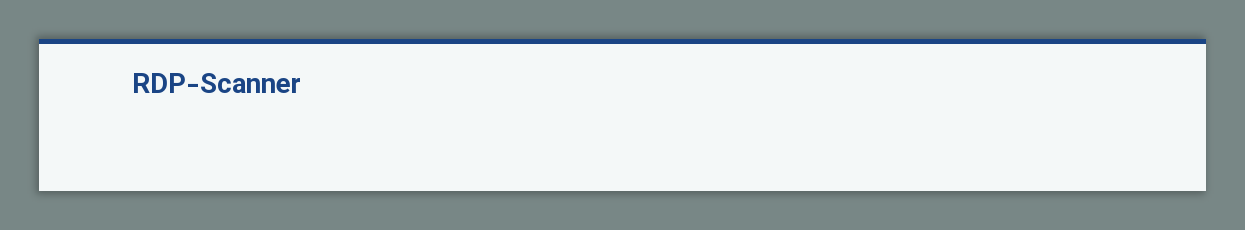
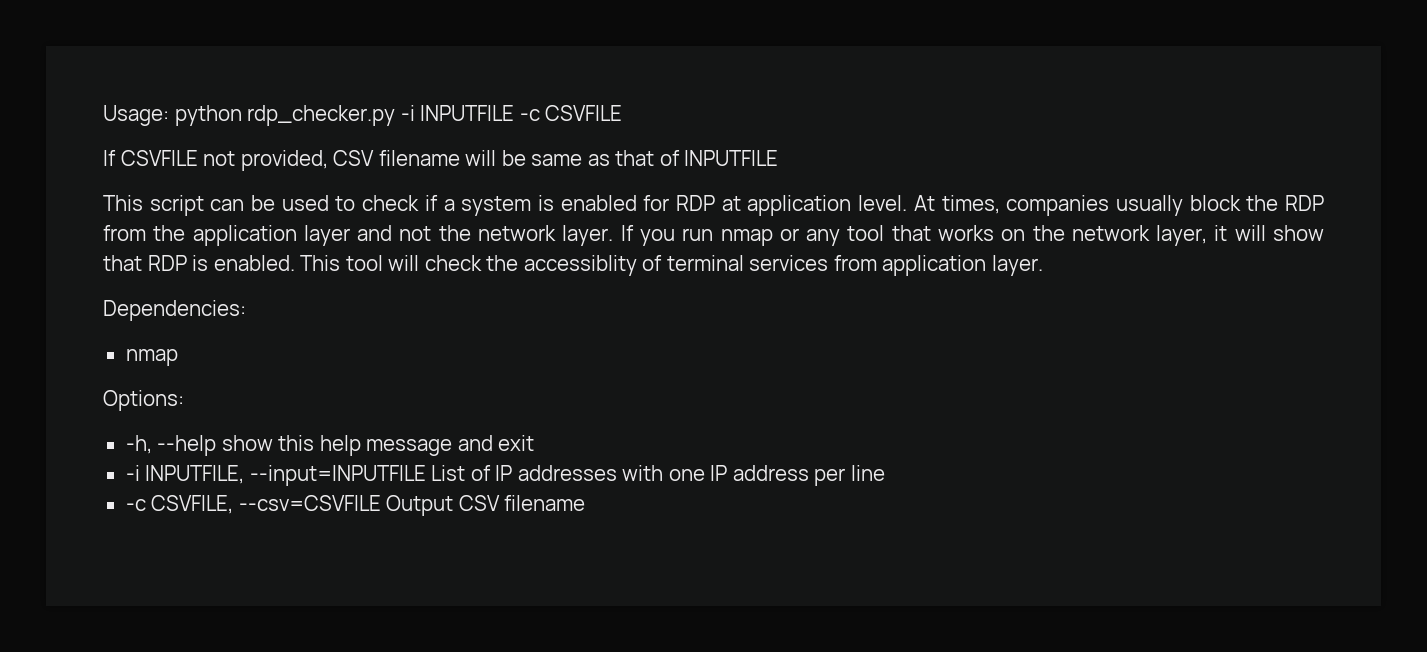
- RDP-Scanner
+ Usage: python rdp_checker.py -i INPUTFILE -c CSVFILE
+ If CSVFILE not provided, CSV filename will be same as that of INPUTFILE
+ This script can be used to check if a system is enabled for RDP at application level. At times, companies usually block the RDP from the application layer and not the network layer. If you run nmap or any tool that works on the network layer, it will show that RDP is enabled. This tool will check the accessiblity of terminal services from application layer.
+ Dependencies:
+ nmap
+ Options:
+ -h, --help show this help message and exit
+ -i INPUTFILE, --input=INPUTFILE List of IP addresses with one IP address per line
+ -c CSVFILE, --csv=CSVFILE Output CSV filename

